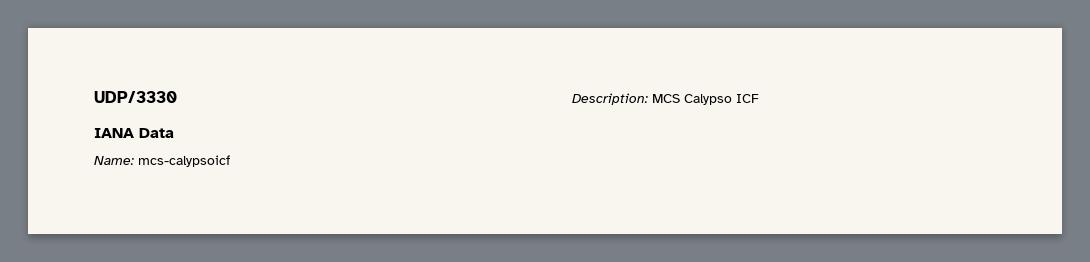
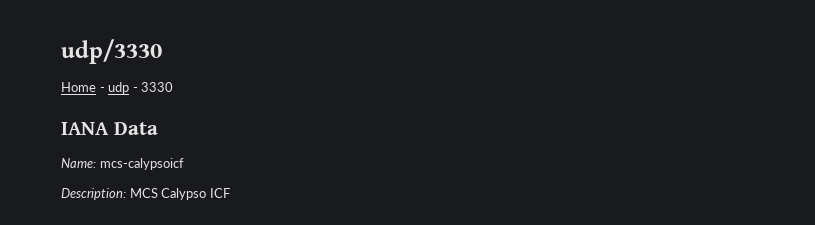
- UDP/3330
+ udp/3330
+ Home - udp - 3330

